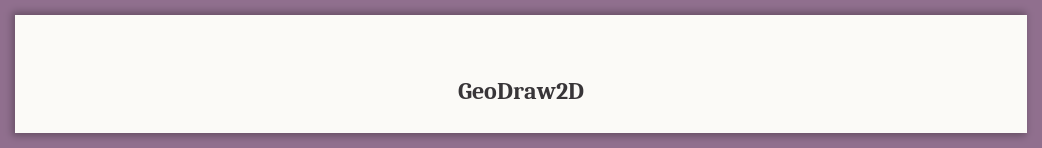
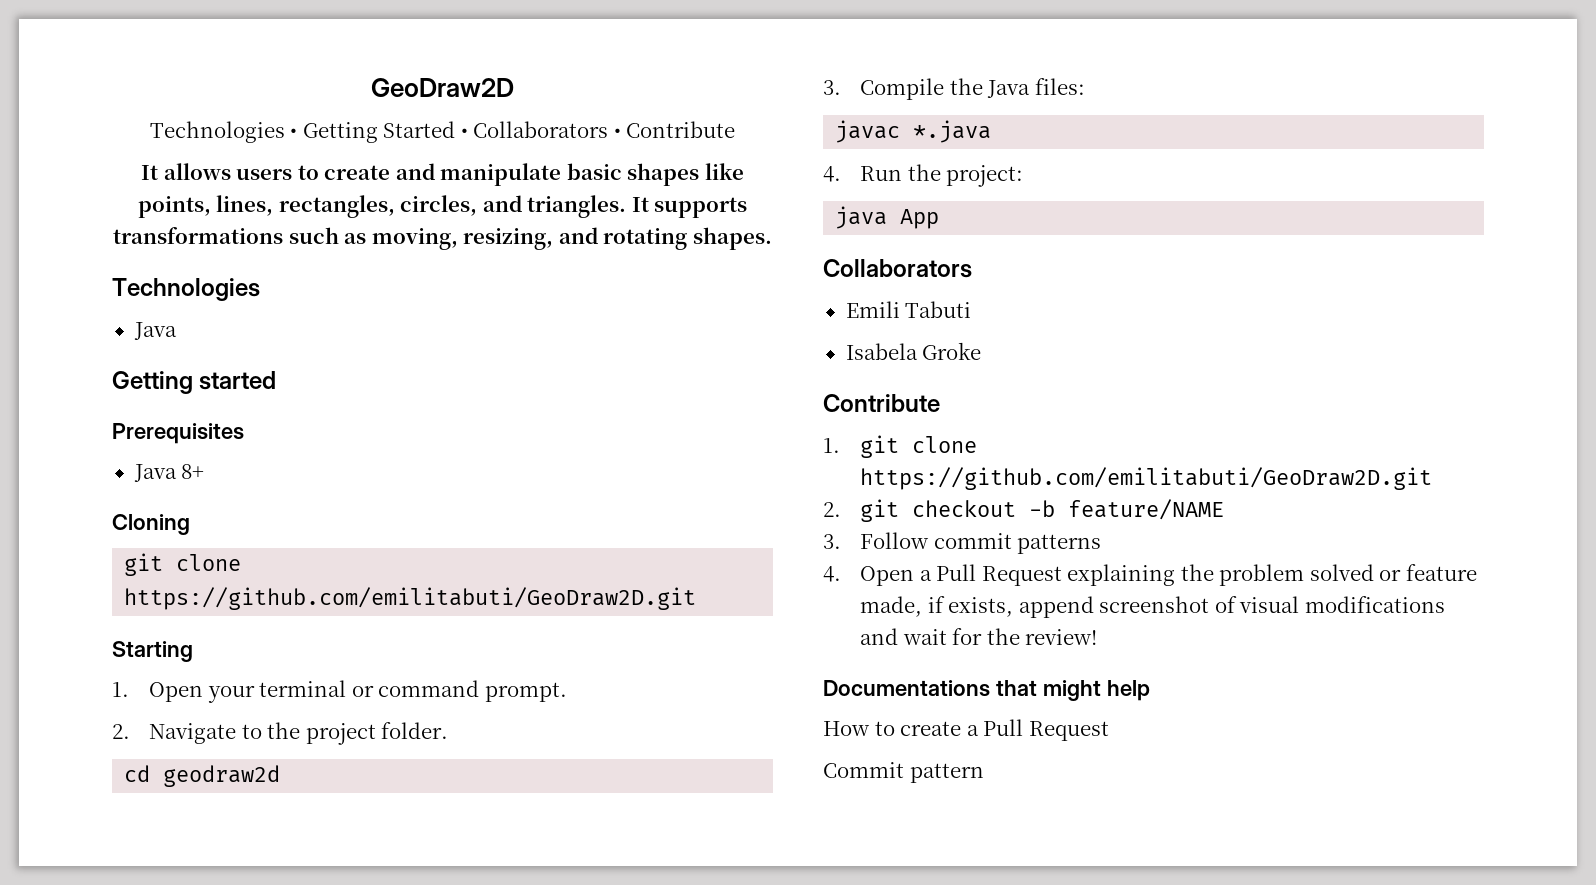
+ Technologies • Getting Started • Collaborators • Contribute
+ It allows users to create and manipulate basic shapes like points, lines, rectangles, circles, and triangles. It supports transformations such as moving, resizing, and rotating shapes.
+ Technologies
+ Java
+ Getting started
+ Prerequisites
+ Java 8+
+ Cloning
+ git clone https://github.com/emilitabuti/GeoDraw2D.git
+ Starting
+ 1. Open your terminal or command prompt.
+ 2. Navigate to the project folder.
+ cd geodraw2d
+ 3. Compile the Java files:
+ javac *.java
+ 4. Run the project:
+ java App
+ Collaborators
+ Emili Tabuti
+ Isabela Groke
+ Contribute
+ 1. git clone https://github.com/emilitabuti/GeoDraw2D.git
+ 2. git checkout -b feature/NAME
+ 3. Follow commit patterns
+ 4. Open a Pull Request explaining the problem solved or feature made, if exists, append screenshot of visual modifications and wait for the review!
+ Documentations that might help
+ How to create a Pull Request
+ Commit pattern

